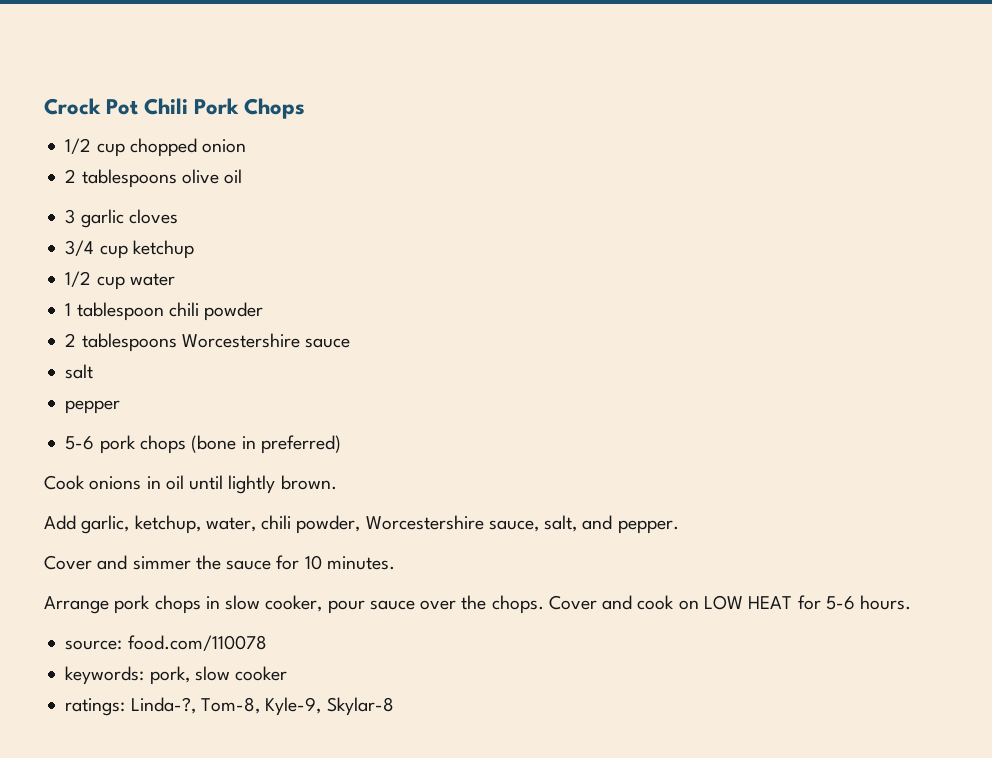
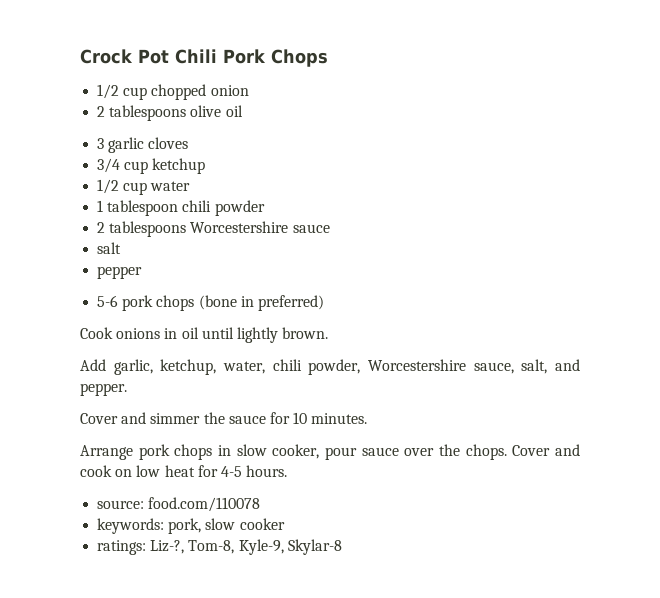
- Cover and cook on LOW HEAT for 5-6 hours.
+ Cover and cook on low heat for 4-5 hours.
- ratings: Linda-?, Tom-8, Kyle-9, Skylar-8
+ ratings: Liz-?, Tom-8, Kyle-9, Skylar-8

